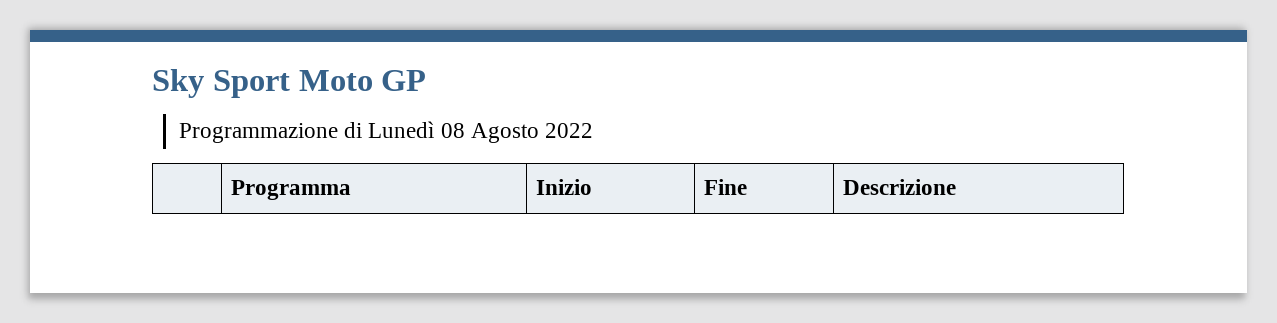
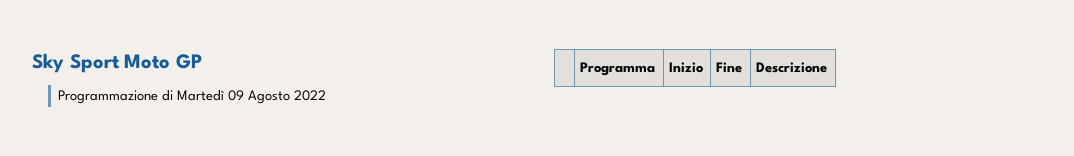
- Programmazione di Lunedì 08 Agosto 2022
+ Programmazione di Martedì 09 Agosto 2022

